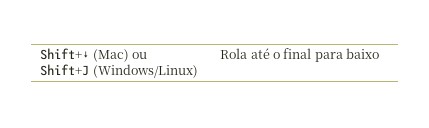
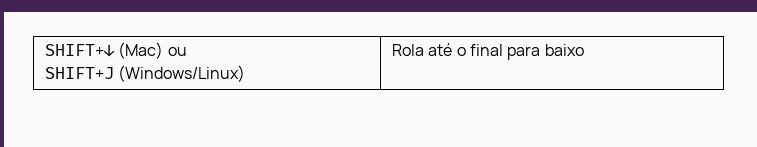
- Shift+↓ (Mac) ou
- Shift+J (Windows/Linux) | Rola até o final para baixo
+ SHIFT+↓ (Mac) ou
+ SHIFT+J (Windows/Linux) | Rola até o final para baixo

